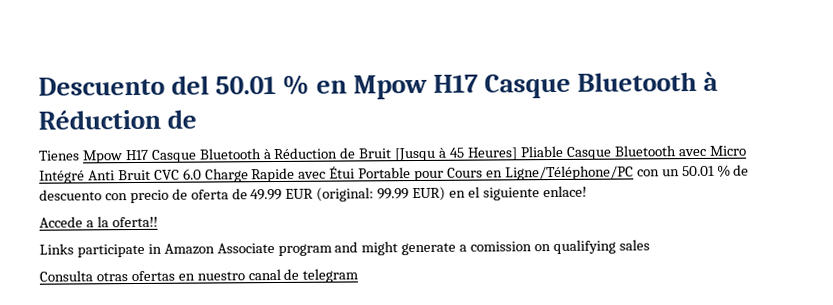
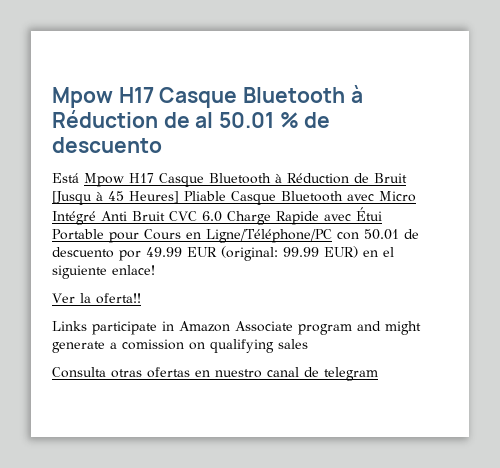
- Descuento del 50.01 % en Mpow H17 Casque Bluetooth à Réduction de
- Tienes Mpow H17 Casque Bluetooth à Réduction de Bruit [Jusqu à 45 Heures] Pliable Casque Bluetooth avec Micro Intégré Anti Bruit CVC 6.0 Charge Rapide avec Étui Portable pour Cours en Ligne/Téléphone/PC con un 50.01 % de descuento con precio de oferta de 49.99 EUR (original: 99.99 EUR) en el siguiente enlace!
+ Mpow H17 Casque Bluetooth à Réduction de al 50.01 % de descuento
+ Está Mpow H17 Casque Bluetooth à Réduction de Bruit [Jusqu à 45 Heures] Pliable Casque Bluetooth avec Micro Intégré Anti Bruit CVC 6.0 Charge Rapide avec Étui Portable pour Cours en Ligne/Téléphone/PC con 50.01 de descuento por 49.99 EUR (original: 99.99 EUR) en el siguiente enlace!
- Accede a la oferta!!
+ Ver la oferta!!

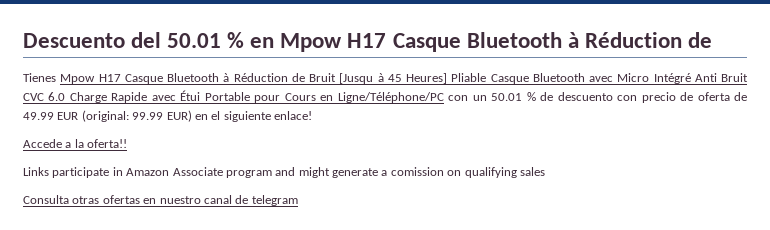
- Mpow H17 Casque Bluetooth à Réduction de al 50.01 % de descuento
- Está Mpow H17 Casque Bluetooth à Réduction de Bruit [Jusqu à 45 Heures] Pliable Casque Bluetooth avec Micro Intégré Anti Bruit CVC 6.0 Charge Rapide avec Étui Portable pour Cours en Ligne/Téléphone/PC con 50.01 de descuento por 49.99 EUR (original: 99.99 EUR) en el siguiente enlace!
+ Descuento del 50.01 % en Mpow H17 Casque Bluetooth à Réduction de
+ Tienes Mpow H17 Casque Bluetooth à Réduction de Bruit [Jusqu à 45 Heures] Pliable Casque Bluetooth avec Micro Intégré Anti Bruit CVC 6.0 Charge Rapide avec Étui Portable pour Cours en Ligne/Téléphone/PC con un 50.01 % de descuento con precio de oferta de 49.99 EUR (original: 99.99 EUR) en el siguiente enlace!
- Ver la oferta!!
+ Accede a la oferta!!

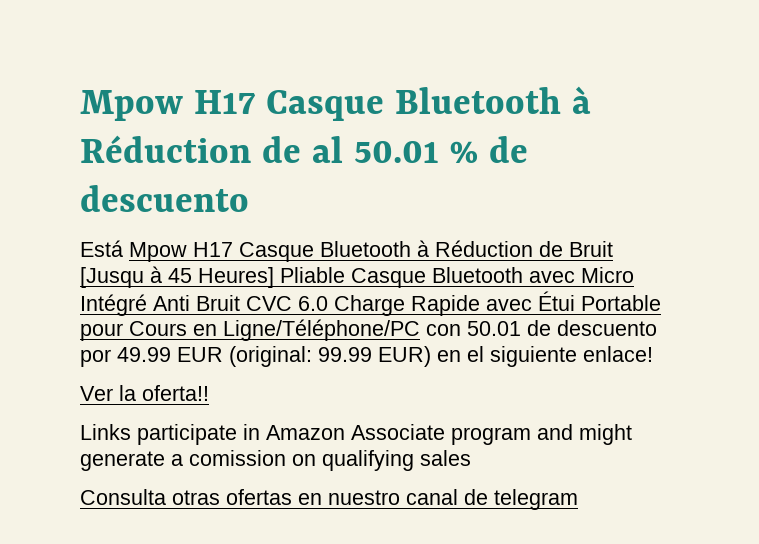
- Descuento del 50.01 % en Mpow H17 Casque Bluetooth à Réduction de
- Tienes Mpow H17 Casque Bluetooth à Réduction de Bruit [Jusqu à 45 Heures] Pliable Casque Bluetooth avec Micro Intégré Anti Bruit CVC 6.0 Charge Rapide avec Étui Portable pour Cours en Ligne/Téléphone/PC con un 50.01 % de descuento con precio de oferta de 49.99 EUR (original: 99.99 EUR) en el siguiente enlace!
+ Mpow H17 Casque Bluetooth à Réduction de al 50.01 % de descuento
+ Está Mpow H17 Casque Bluetooth à Réduction de Bruit [Jusqu à 45 Heures] Pliable Casque Bluetooth avec Micro Intégré Anti Bruit CVC 6.0 Charge Rapide avec Étui Portable pour Cours en Ligne/Téléphone/PC con 50.01 de descuento por 49.99 EUR (original: 99.99 EUR) en el siguiente enlace!
- Accede a la oferta!!
+ Ver la oferta!!

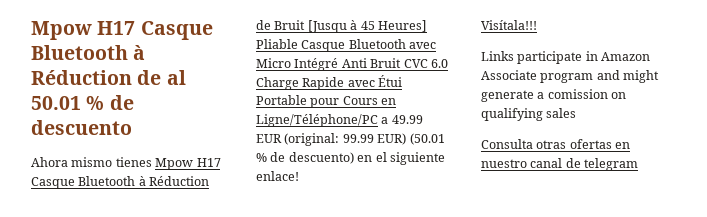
- Está Mpow H17 Casque Bluetooth à Réduction de Bruit [Jusqu à 45 Heures] Pliable Casque Bluetooth avec Micro Intégré Anti Bruit CVC 6.0 Charge Rapide avec Étui Portable pour Cours en Ligne/Téléphone/PC con 50.01 de descuento por 49.99 EUR (original: 99.99 EUR) en el siguiente enlace!
+ Ahora mismo tienes Mpow H17 Casque Bluetooth à Réduction de Bruit [Jusqu à 45 Heures] Pliable Casque Bluetooth avec Micro Intégré Anti Bruit CVC 6.0 Charge Rapide avec Étui Portable pour Cours en Ligne/Téléphone/PC a 49.99 EUR (original: 99.99 EUR) (50.01 % de descuento) en el siguiente enlace!
- Ver la oferta!!
+ Visítala!!!

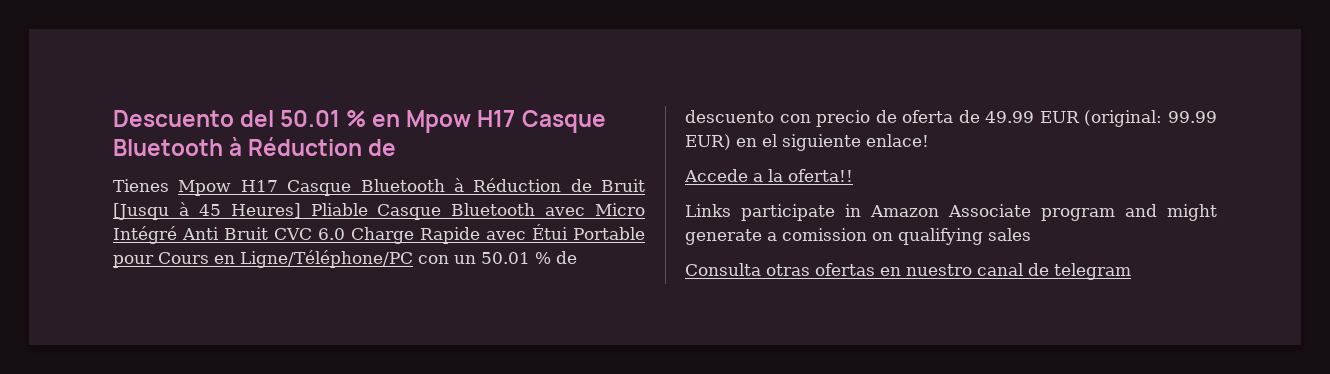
- Mpow H17 Casque Bluetooth à Réduction de al 50.01 % de descuento
- Ahora mismo tienes Mpow H17 Casque Bluetooth à Réduction de Bruit [Jusqu à 45 Heures] Pliable Casque Bluetooth avec Micro Intégré Anti Bruit CVC 6.0 Charge Rapide avec Étui Portable pour Cours en Ligne/Téléphone/PC a 49.99 EUR (original: 99.99 EUR) (50.01 % de descuento) en el siguiente enlace!
+ Descuento del 50.01 % en Mpow H17 Casque Bluetooth à Réduction de
+ Tienes Mpow H17 Casque Bluetooth à Réduction de Bruit [Jusqu à 45 Heures] Pliable Casque Bluetooth avec Micro Intégré Anti Bruit CVC 6.0 Charge Rapide avec Étui Portable pour Cours en Ligne/Téléphone/PC con un 50.01 % de descuento con precio de oferta de 49.99 EUR (original: 99.99 EUR) en el siguiente enlace!
- Visítala!!!
+ Accede a la oferta!!

